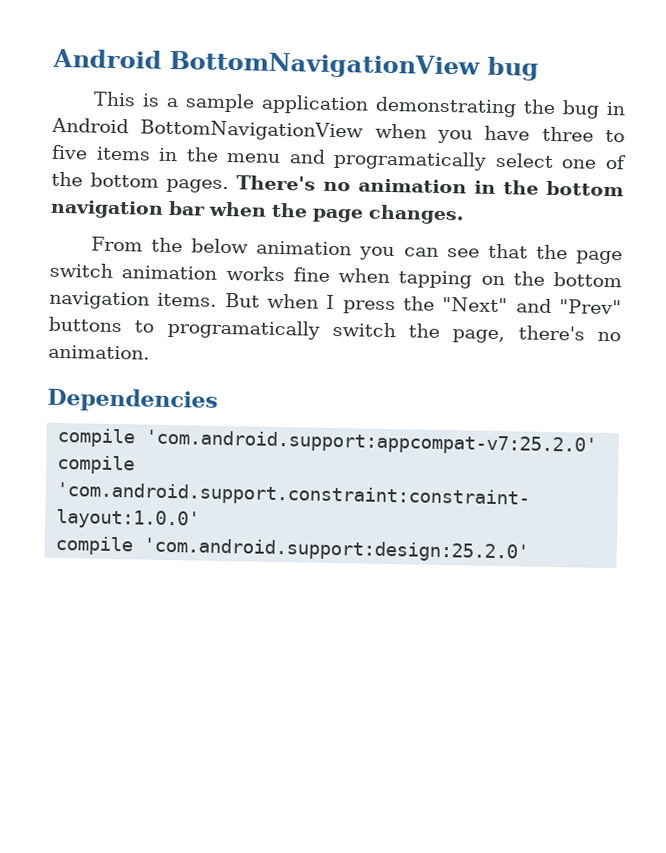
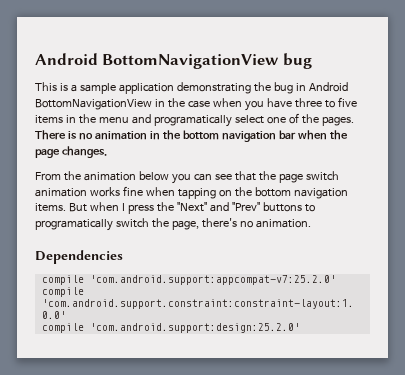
- This is a sample application demonstrating the bug in Android BottomNavigationView when you have three to five items in the menu and programatically select one of the bottom pages. There's no animation in the bottom navigation bar when the page changes.
+ This is a sample application demonstrating the bug in Android BottomNavigationView in the case when you have three to five items in the menu and programatically select one of the pages. There is no animation in the bottom navigation bar when the page changes.
- From the below animation you can see that the page switch animation works fine when tapping on the bottom navigation items.
+ From the animation below you can see that the page switch animation works fine when tapping on the bottom navigation items.

